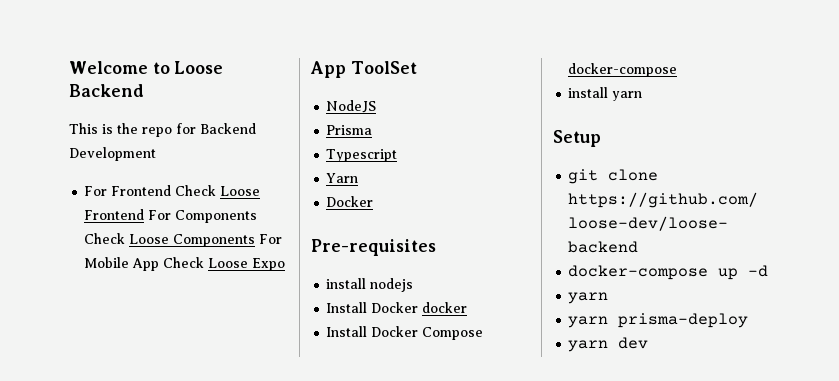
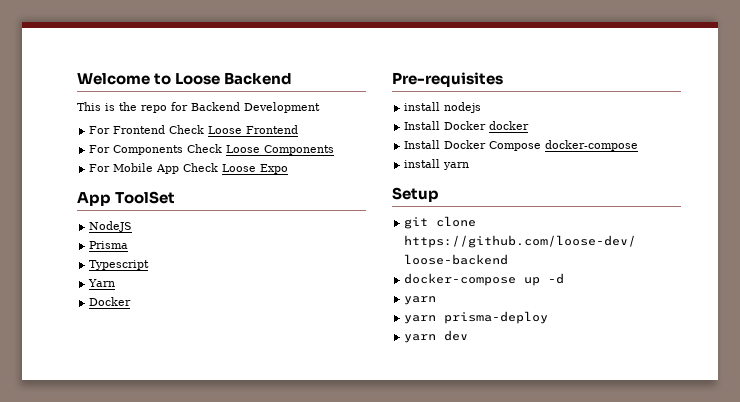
- For Frontend Check Loose Frontend For Components Check Loose Components For Mobile App Check Loose Expo
+ For Frontend Check Loose Frontend
+ For Components Check Loose Components
+ For Mobile App Check Loose Expo

